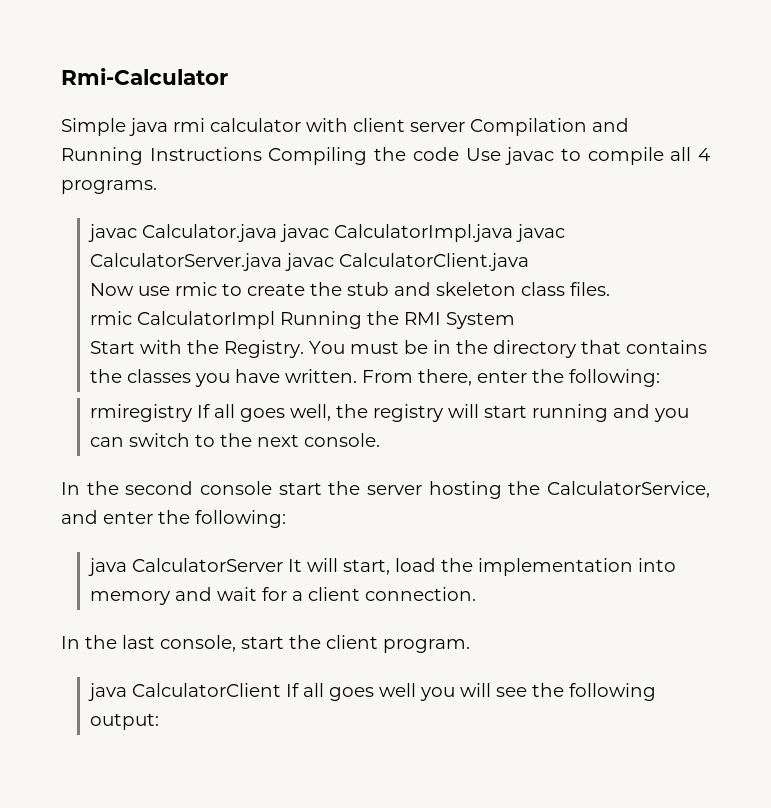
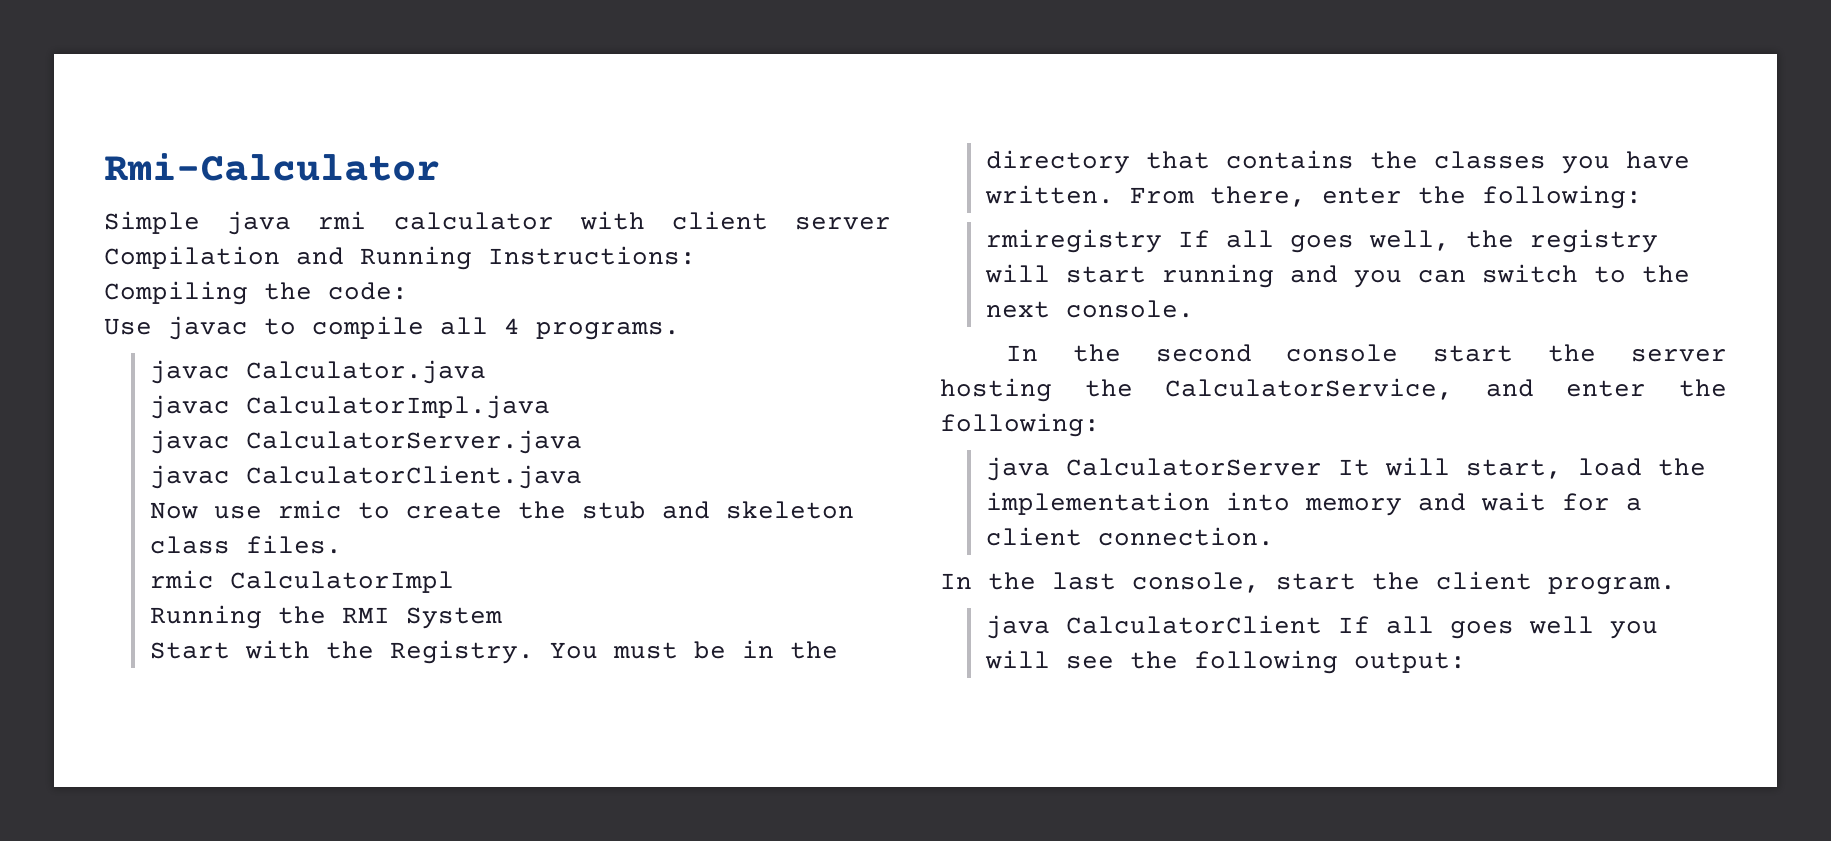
- Simple java rmi calculator with client server Compilation and Running Instructions Compiling the code Use javac to compile all 4 programs.
+ Simple java rmi calculator with client server Compilation and Running Instructions:
+ Compiling the code:
+ Use javac to compile all 4 programs.
- javac Calculator.java javac CalculatorImpl.java javac CalculatorServer.java javac CalculatorClient.java
+ javac Calculator.java
+ javac CalculatorImpl.java
+ javac CalculatorServer.java
+ javac CalculatorClient.java
- rmic CalculatorImpl Running the RMI System
+ rmic CalculatorImpl
+ Running the RMI System

